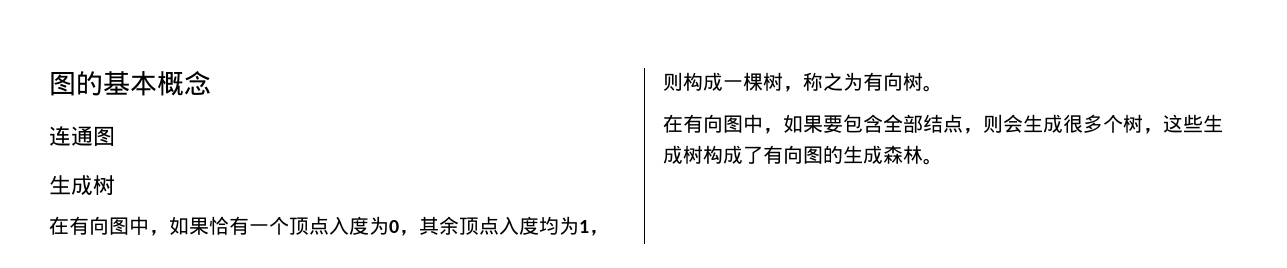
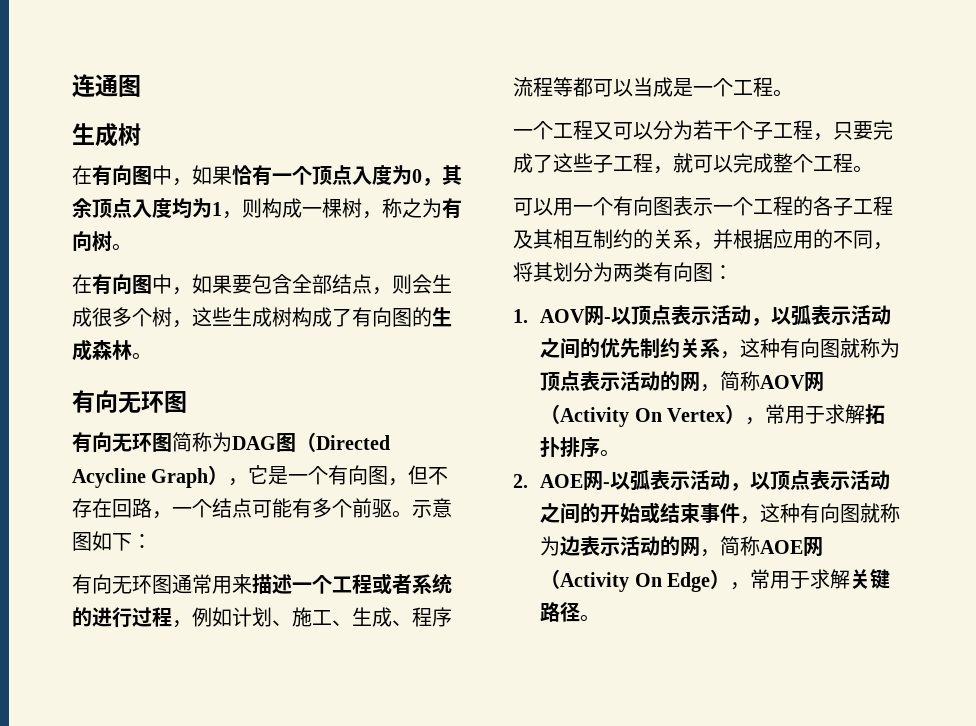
- 图的基本概念
  在有向图中，如果要包含全部结点，则会生成很多个树，这些生成树构成了有向图的生成森林。
+ 有向无环图
+ 有向无环图简称为DAG图（Directed Acycline Graph），它是一个有向图，但不存在回路，一个结点可能有多个前驱。示意图如下：
+ 有向无环图通常用来描述一个工程或者系统的进行过程，例如计划、施工、生成、程序流程等都可以当成是一个工程。
+ 一个工程又可以分为若干个子工程，只要完成了这些子工程，就可以完成整个工程。
+ 可以用一个有向图表示一个工程的各子工程及其相互制约的关系，并根据应用的不同，将其划分为两类有向图：
+ 1. AOV网-以顶点表示活动，以弧表示活动之间的优先制约关系，这种有向图就称为顶点表示活动的网，简称AOV网（Activity On Vertex），常用于求解拓扑排序。
+ 2. AOE网-以弧表示活动，以顶点表示活动之间的开始或结束事件，这种有向图就称为边表示活动的网，简称AOE网（Activity On Edge），常用于求解关键路径。

